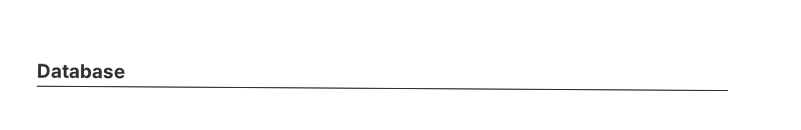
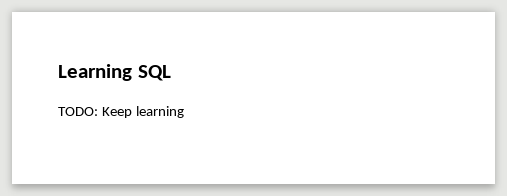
- Database
+ Learning SQL
+ TODO: Keep learning

